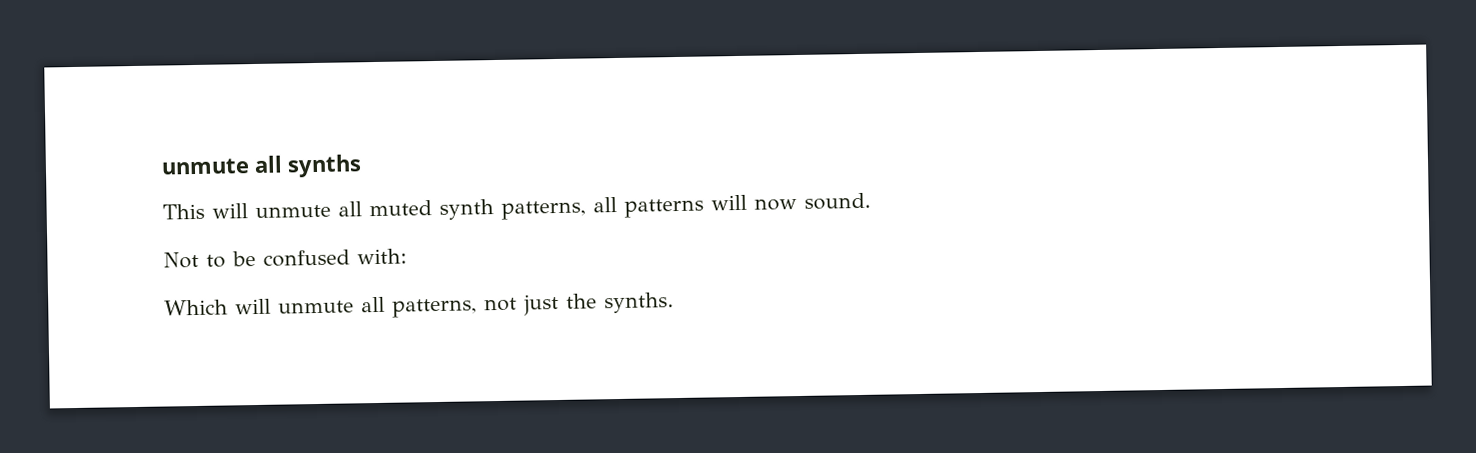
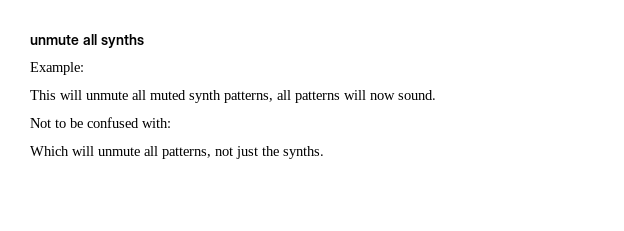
+ Example:

